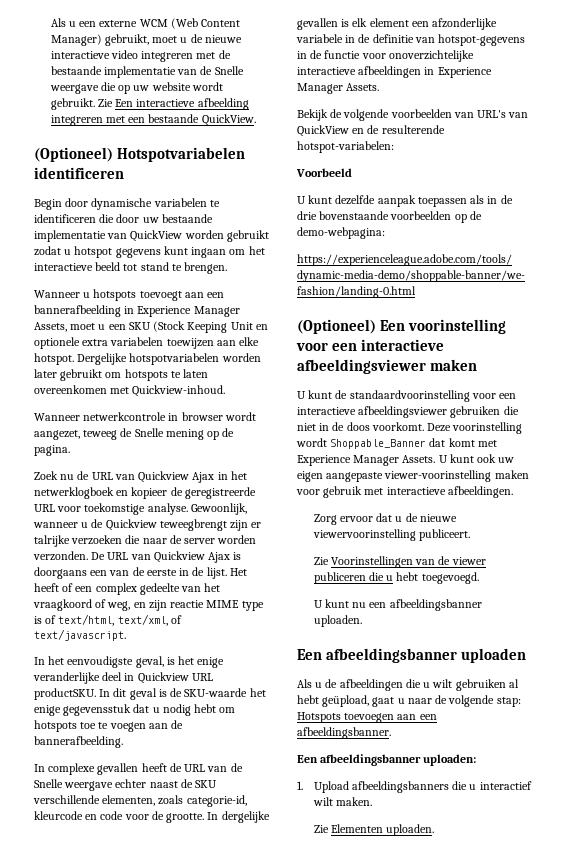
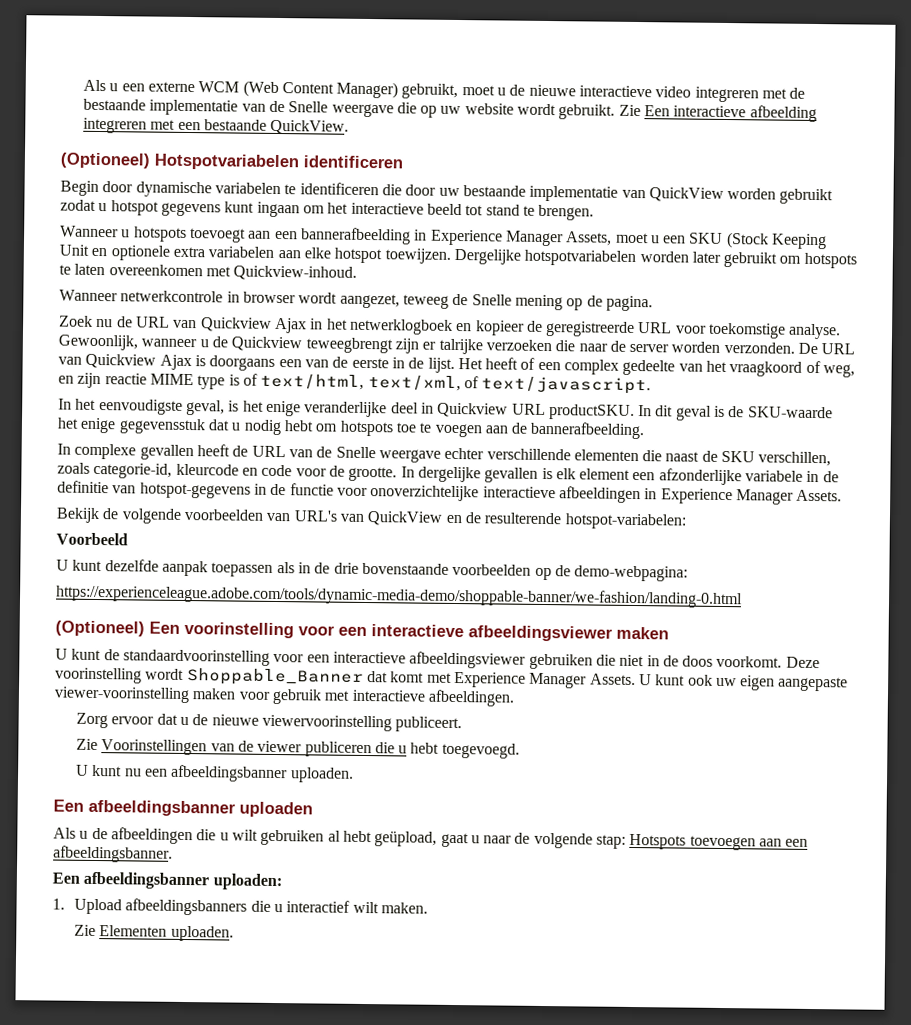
- Wanneer u hotspots toevoegt aan een bannerafbeelding in Experience Manager Assets, moet u een SKU (Stock Keeping Unit en optionele extra variabelen toewijzen aan elke hotspot.
+ Wanneer u hotspots toevoegt aan een bannerafbeelding in Experience Manager Assets, moet u een SKU (Stock Keeping Unit en optionele extra variabelen aan elke hotspot toewijzen.
- In complexe gevallen heeft de URL van de Snelle weergave echter naast de SKU verschillende elementen, zoals categorie-id, kleurcode en code voor de grootte.
+ In complexe gevallen heeft de URL van de Snelle weergave echter verschillende elementen die naast de SKU verschillen, zoals categorie-id, kleurcode en code voor de grootte.

